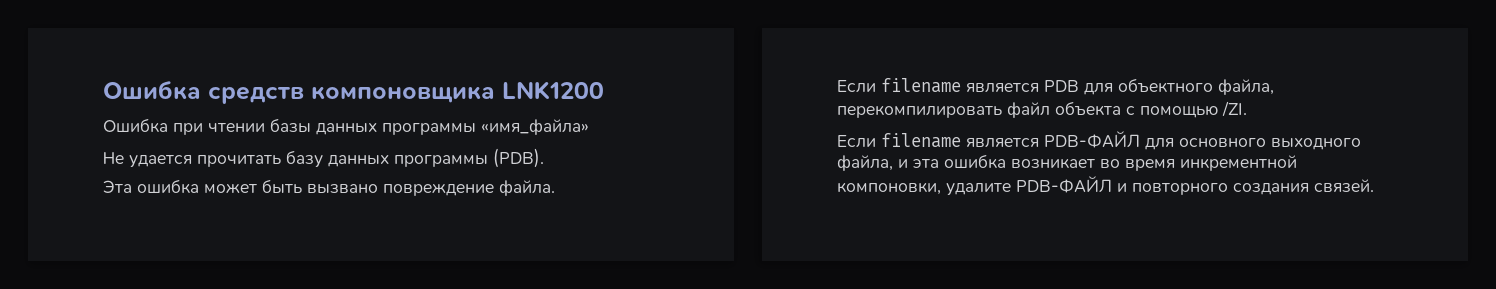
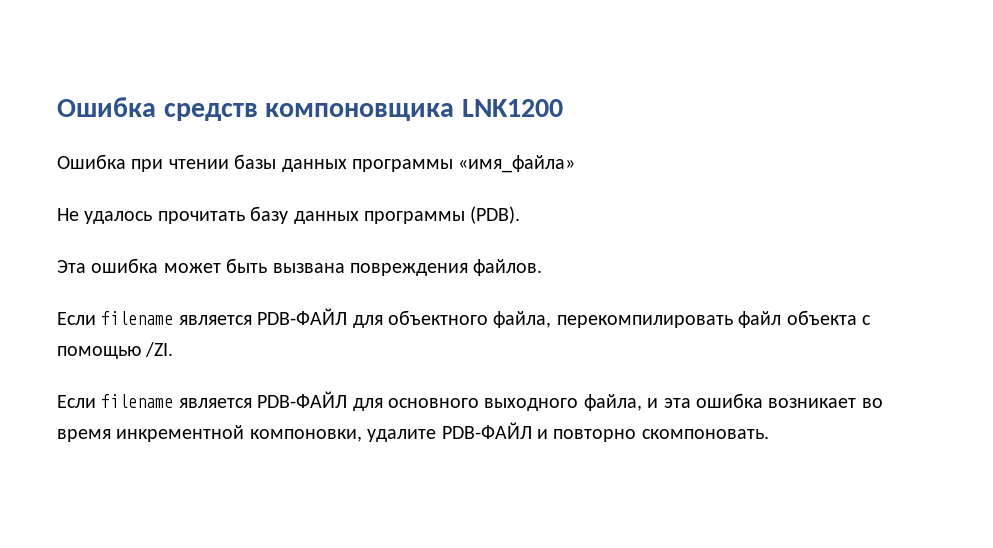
- Не удается прочитать базу данных программы (PDB).
+ Не удалось прочитать базу данных программы (PDB).
- Эта ошибка может быть вызвано повреждение файла.
- Если filename является PDB для объектного файла, перекомпилировать файл объекта с помощью /ZI.
+ Эта ошибка может быть вызвана повреждения файлов.
+ Если filename является PDB-ФАЙЛ для объектного файла, перекомпилировать файл объекта с помощью /ZI.
- Если filename является PDB-ФАЙЛ для основного выходного файла, и эта ошибка возникает во время инкрементной компоновки, удалите PDB-ФАЙЛ и повторного создания связей.
+ Если filename является PDB-ФАЙЛ для основного выходного файла, и эта ошибка возникает во время инкрементной компоновки, удалите PDB-ФАЙЛ и повторно скомпоновать.

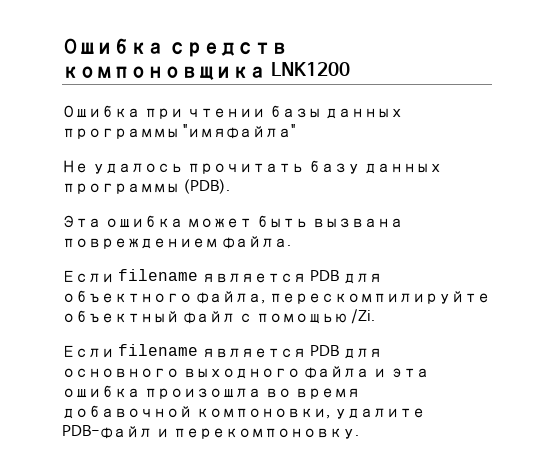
- Ошибка при чтении базы данных программы «имя_файла»
+ Ошибка при чтении базы данных программы "имяфайла"
- Эта ошибка может быть вызвана повреждения файлов.
- Если filename является PDB-ФАЙЛ для объектного файла, перекомпилировать файл объекта с помощью /ZI.
- Если filename является PDB-ФАЙЛ для основного выходного файла, и эта ошибка возникает во время инкрементной компоновки, удалите PDB-ФАЙЛ и повторно скомпоновать.
+ Эта ошибка может быть вызвана повреждением файла.
+ Если filename является PDB для объектного файла, перескомпилируйте объектный файл с помощью /Zi.
+ Если filename является PDB для основного выходного файла и эта ошибка произошла во время добавочной компоновки, удалите PDB-файл и перекомпоновку.

